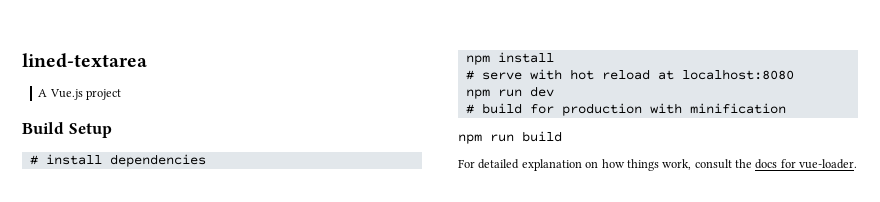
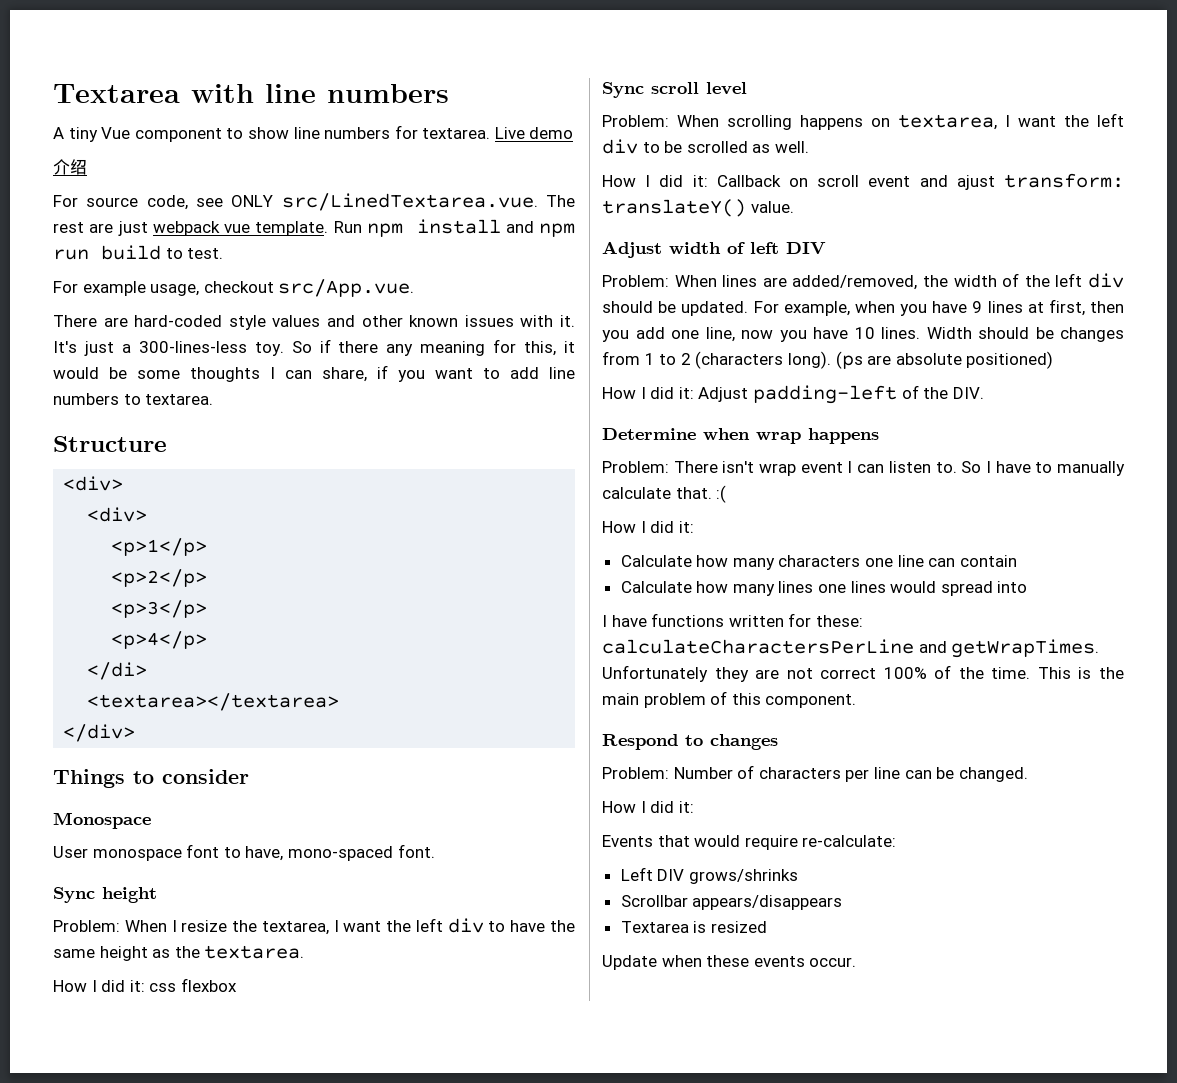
- lined-textarea
- A Vue.js project
- Build Setup
- # install dependencies
- npm install
- # serve with hot reload at localhost:8080
- npm run dev
- # build for production with minification
- npm run build
- For detailed explanation on how things work, consult the docs for vue-loader.
+ Textarea with line numbers
+ A tiny Vue component to show line numbers for textarea. Live demo
+ 介绍
+ For source code, see ONLY src/LinedTextarea.vue. The rest are just webpack vue template. Run npm install and npm run build to test.
+ For example usage, checkout src/App.vue.
+ There are hard-coded style values and other known issues with it. It's just a 300-lines-less toy. So if there any meaning for this, it would be some thoughts I can share, if you want to add line numbers to textarea.
+ Structure
+ <div>
+ <div>
+ <p>1</p>
+ <p>2</p>
+ <p>3</p>
+ <p>4</p>
+ </di>
+ <textarea></textarea>
+ </div>
+ Things to consider
+ Monospace
+ User monospace font to have, mono-spaced font.
+ Sync height
+ Problem: When I resize the textarea, I want the left div to have the same height as the textarea.
+ How I did it: css flexbox
+ Sync scroll level
+ Problem: When scrolling happens on textarea, I want the left div to be scrolled as well.
+ How I did it: Callback on scroll event and ajust transform: translateY() value.
+ Adjust width of left DIV
+ Problem: When lines are added/removed, the width of the left div should be updated. For example, when you have 9 lines at first, then you add one line, now you have 10 lines. Width should be changes from 1 to 2 (characters long). (ps are absolute positioned)
+ How I did it: Adjust padding-left of the DIV.
+ Determine when wrap happens
+ Problem: There isn't wrap event I can listen to. So I have to manually calculate that. :(
+ How I did it:
+ Calculate how many characters one line can contain
+ Calculate how many lines one lines would spread into
+ I have functions written for these: calculateCharactersPerLine and getWrapTimes. Unfortunately they are not correct 100% of the time. This is the main problem of this component.
+ Respond to changes
+ Problem: Number of characters per line can be changed.
+ How I did it:
+ Events that would require re-calculate:
+ Left DIV grows/shrinks
+ Scrollbar appears/disappears
+ Textarea is resized
+ Update when these events occur.

